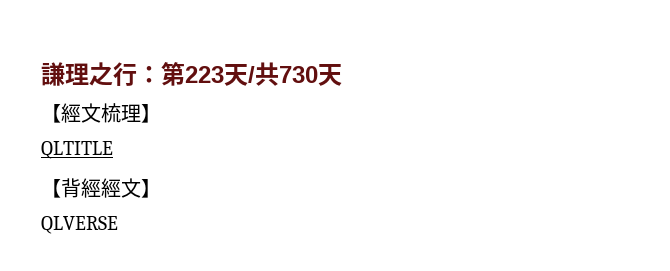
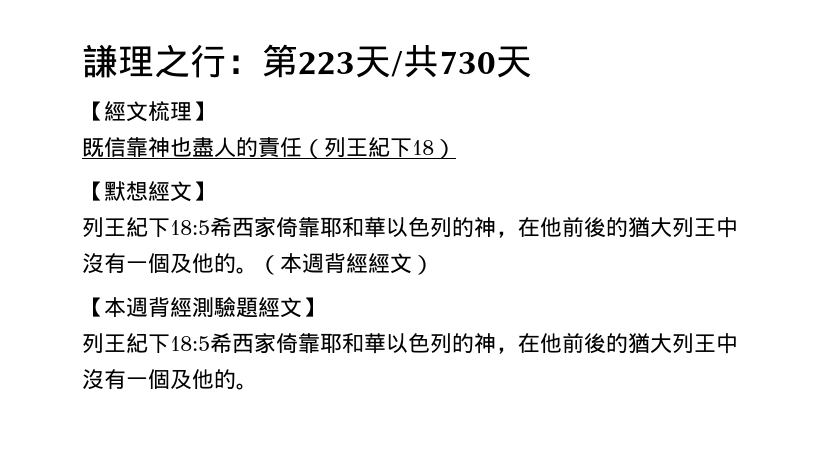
- QLTITLE
- 【背經經文】
- QLVERSE
+ 既信靠神也盡人的責任（列王紀下18）
+ 【默想經文】
+ 列王紀下18:5希西家倚靠耶和華以色列的神，在他前後的猶大列王中沒有一個及他的。（本週背經經文）
+ 【本週背經測驗題經文】
+ 列王紀下18:5希西家倚靠耶和華以色列的神，在他前後的猶大列王中沒有一個及他的。

